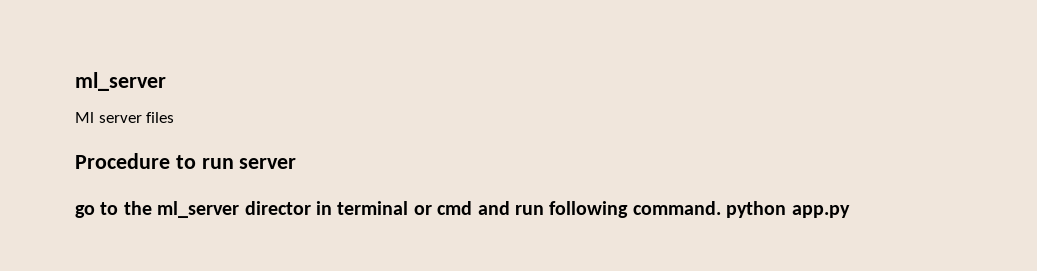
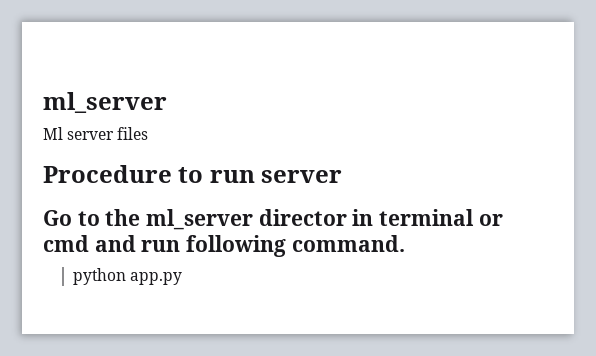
- go to the ml_server director in terminal or cmd and run following command. python app.py
+ Go to the ml_server director in terminal or cmd and run following command.
+ python app.py

